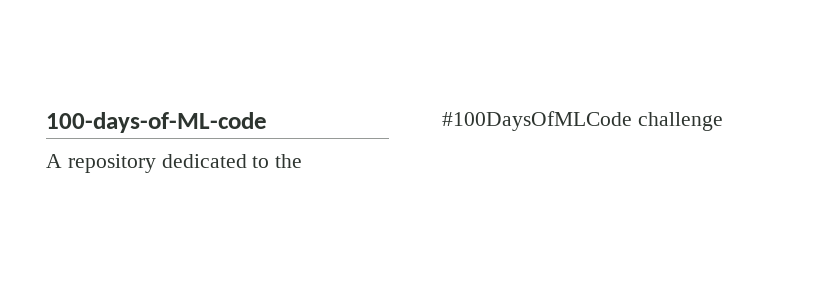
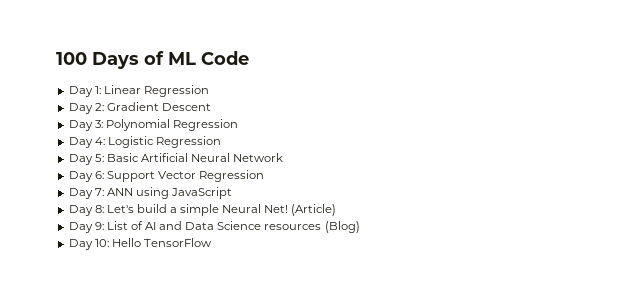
- 100-days-of-ML-code
- A repository dedicated to the #100DaysOfMLCode challenge
+ 100 Days of ML Code
+ Day 1: Linear Regression
+ Day 2: Gradient Descent
+ Day 3: Polynomial Regression
+ Day 4: Logistic Regression
+ Day 5: Basic Artificial Neural Network
+ Day 6: Support Vector Regression
+ Day 7: ANN using JavaScript
+ Day 8: Let's build a simple Neural Net! (Article)
+ Day 9: List of AI and Data Science resources (Blog)
+ Day 10: Hello TensorFlow

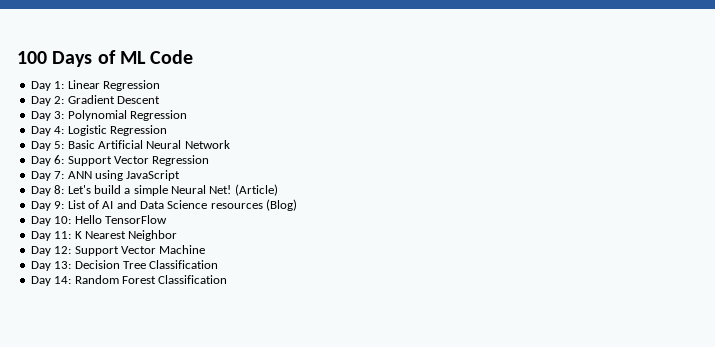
+ Day 11: K Nearest Neighbor
+ Day 12: Support Vector Machine
+ Day 13: Decision Tree Classification
+ Day 14: Random Forest Classification

